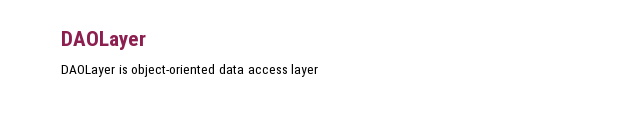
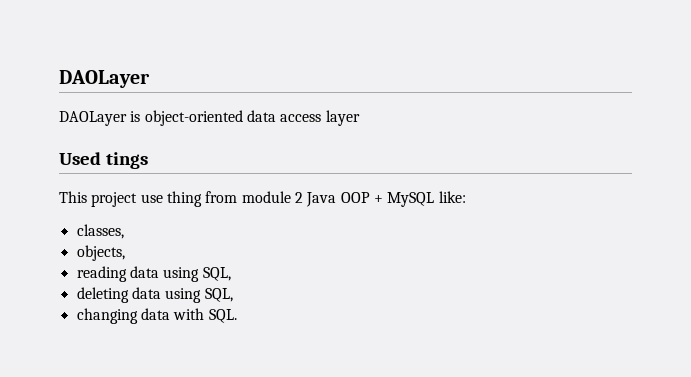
+ Used tings
+ This project use thing from module 2 Java OOP + MySQL like:
+ classes,
+ objects,
+ reading data using SQL,
+ deleting data using SQL,
+ changing data with SQL.

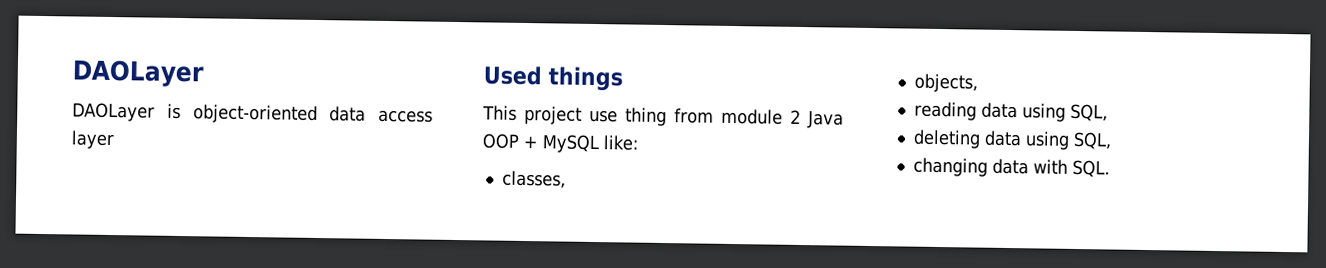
- Used tings
+ Used things

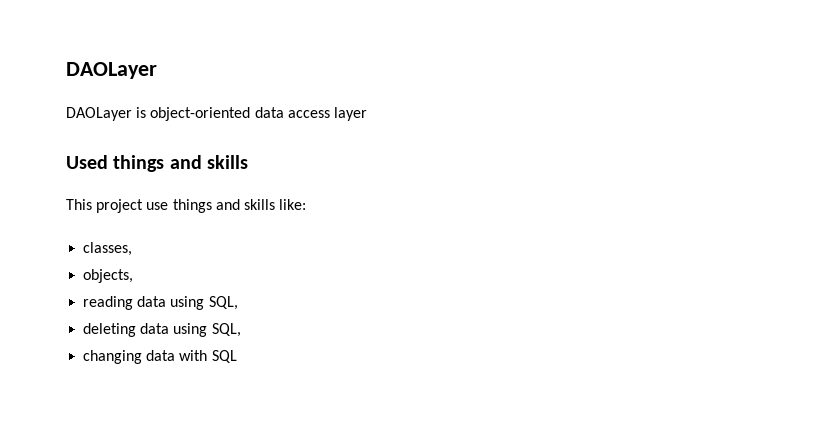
- Used things
+ Used things and skills
- This project use thing from module 2 Java OOP + MySQL like:
+ This project use things and skills like:
- changing data with SQL.
+ changing data with SQL

